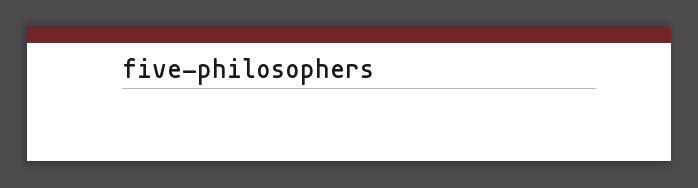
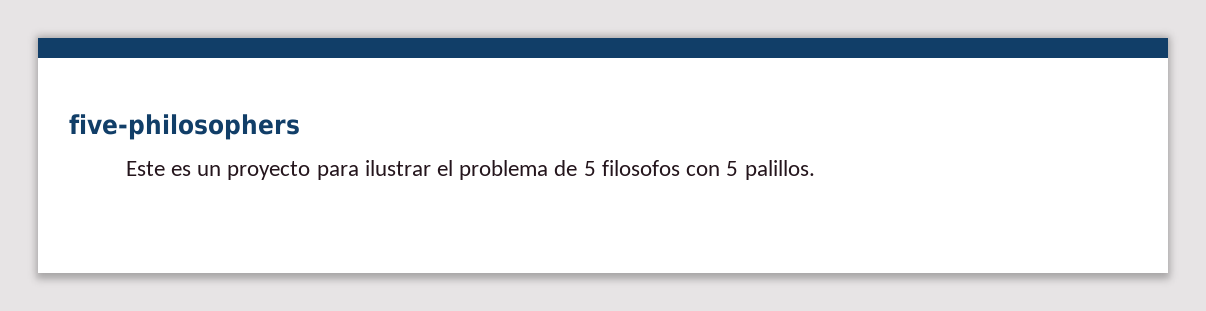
+ Este es un proyecto para ilustrar el problema de 5 filosofos con 5 palillos.

